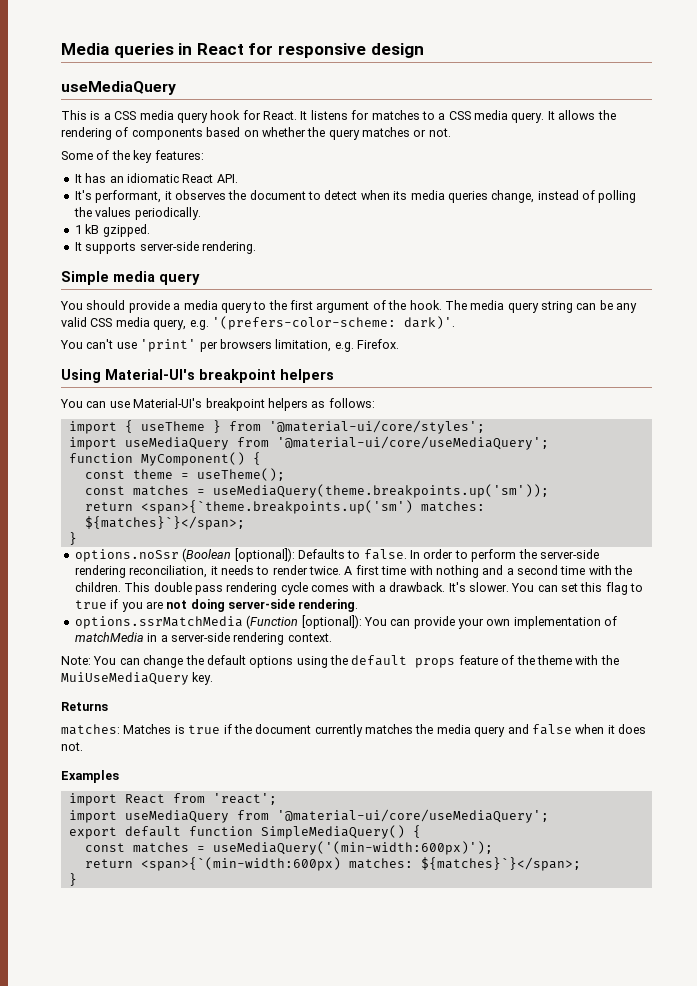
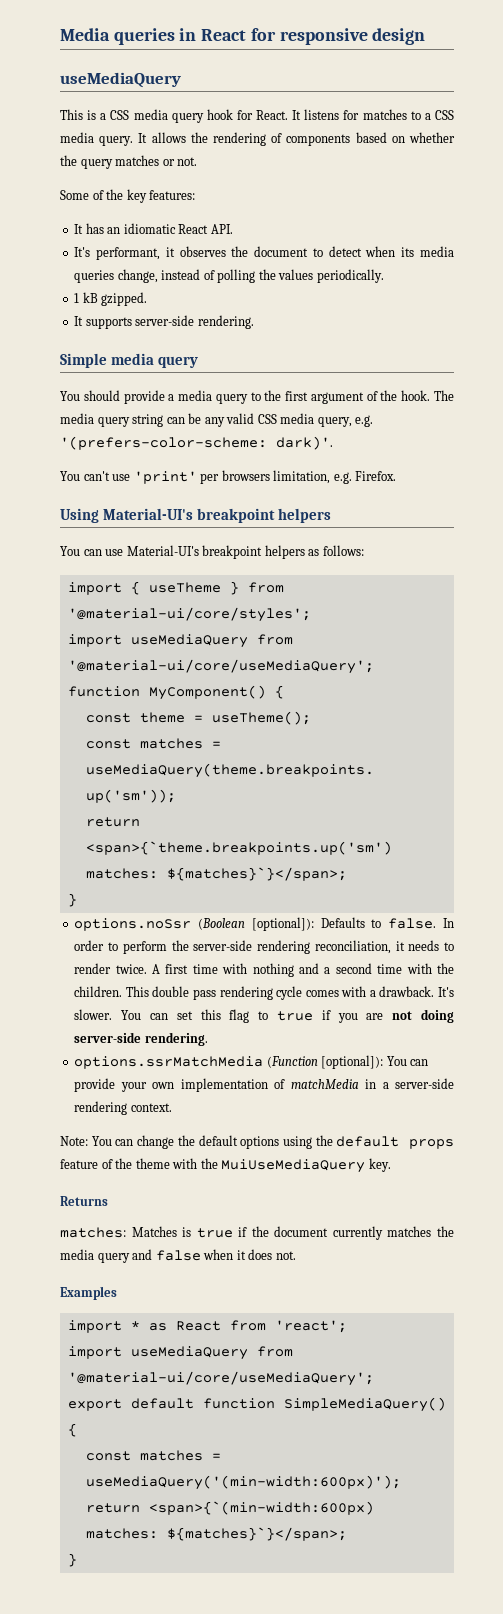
- import React from 'react';
+ import * as React from 'react';

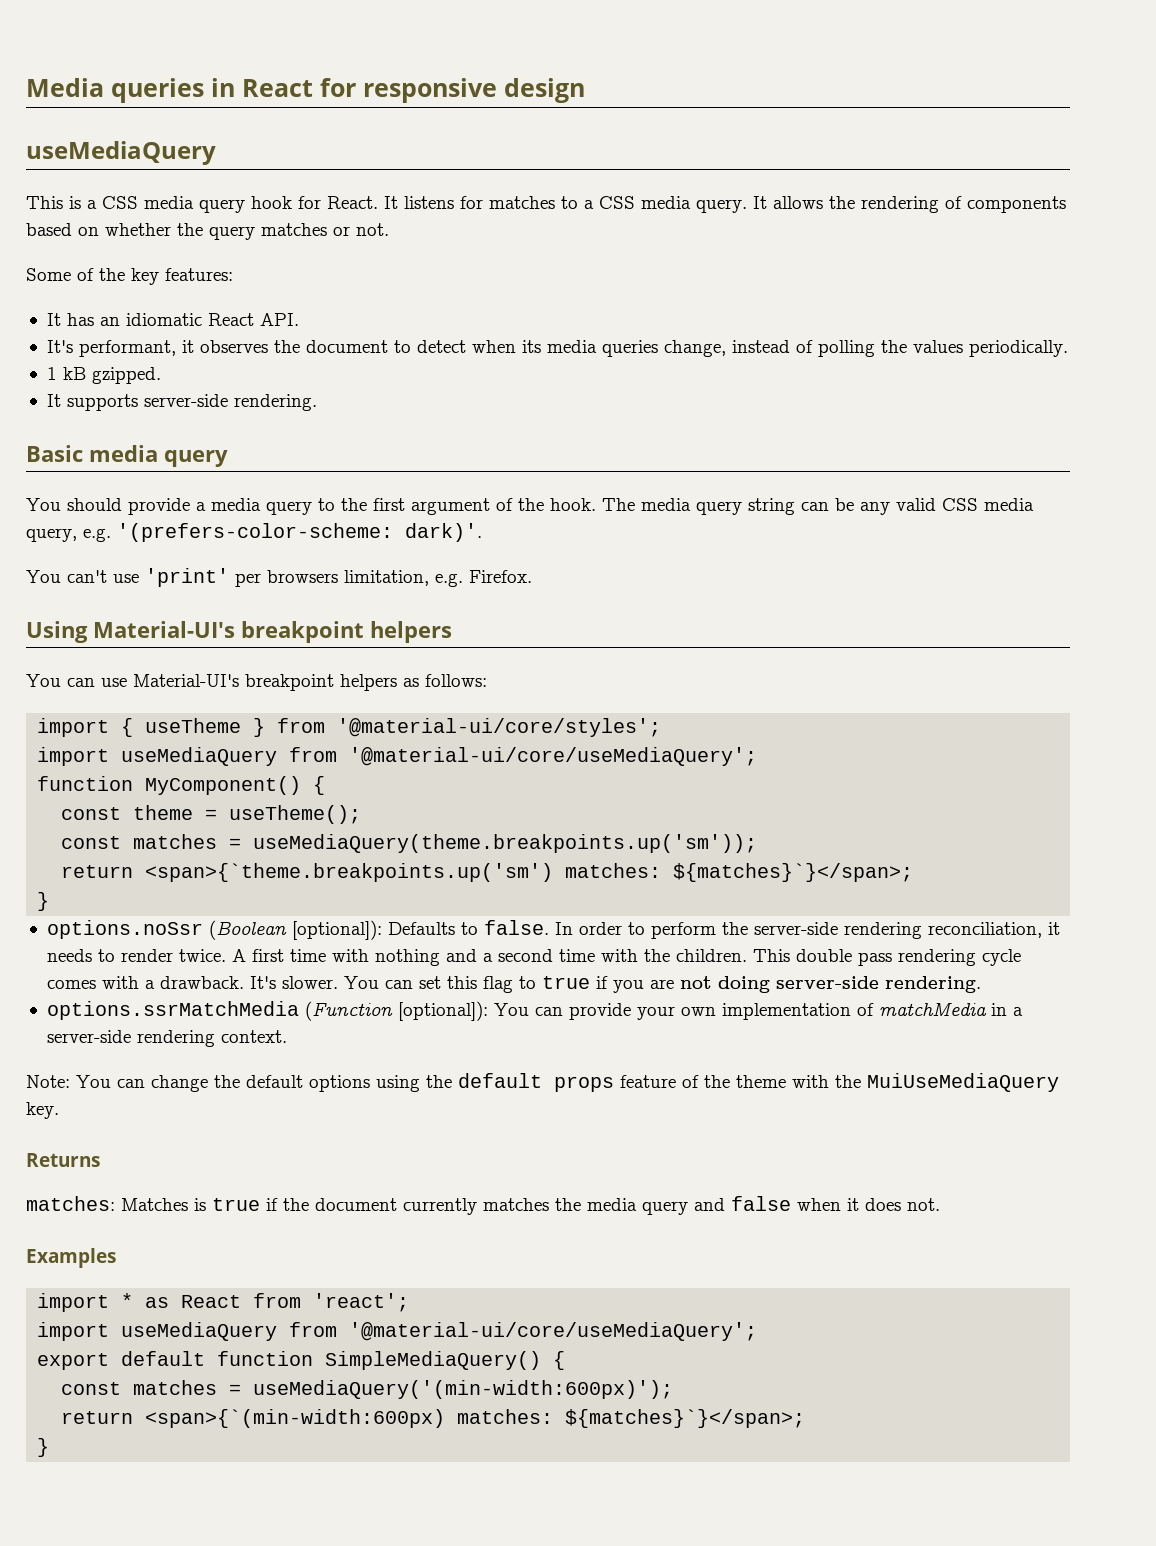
- Simple media query
+ Basic media query

